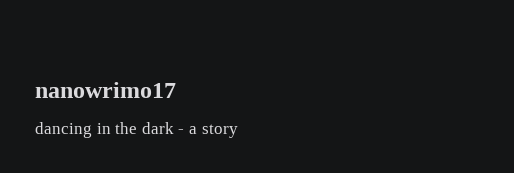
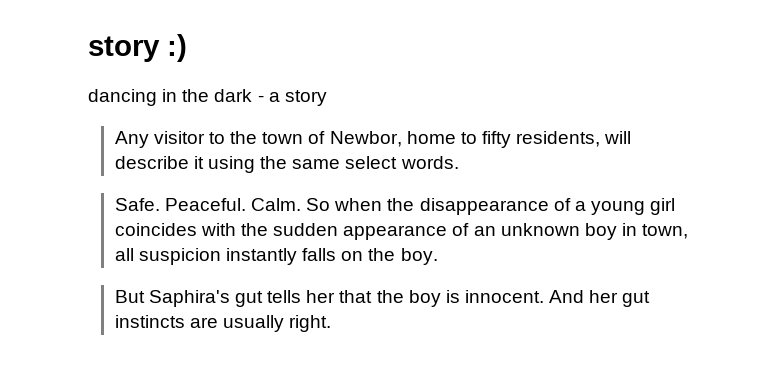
- nanowrimo17
+ story :)
+ Any visitor to the town of Newbor, home to fifty residents, will describe it using the same select words.
+ Safe. Peaceful. Calm. So when the disappearance of a young girl coincides with the sudden appearance of an unknown boy in town, all suspicion instantly falls on the boy.
+ But Saphira's gut tells her that the boy is innocent. And her gut instincts are usually right.

